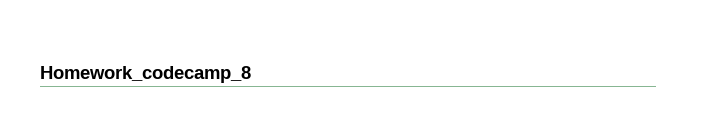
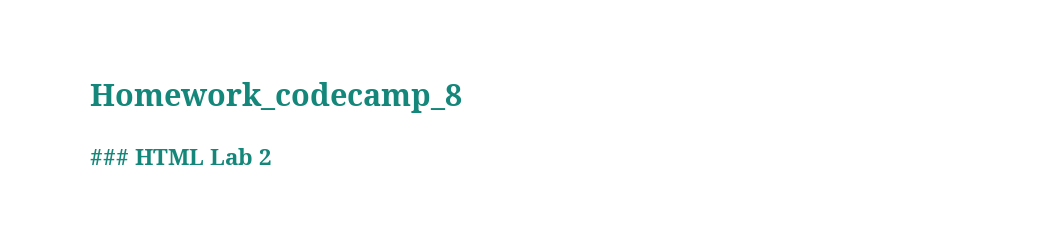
+ ### HTML Lab 2

